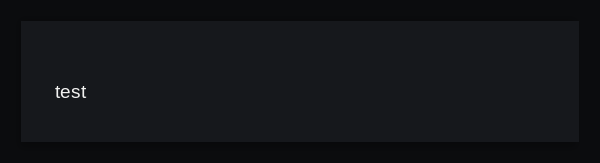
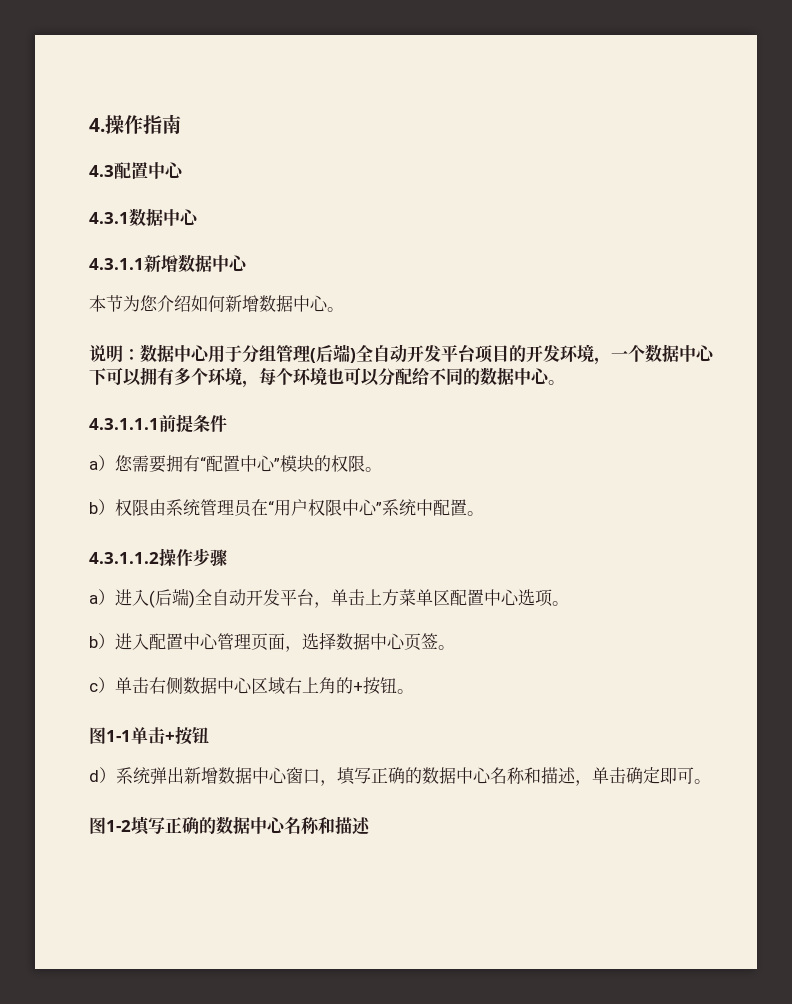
- test
+ 4.操作指南
+ 4.3配置中心
+ 4.3.1数据中心
+ 4.3.1.1新增数据中心
+ 本节为您介绍如何新增数据中心。
+ 说明：数据中心用于分组管理(后端)全自动开发平台项目的开发环境，一个数据中心下可以拥有多个环境，每个环境也可以分配给不同的数据中心。
+ 4.3.1.1.1前提条件
+ a）您需要拥有“配置中心”模块的权限。
+ b）权限由系统管理员在“用户权限中心”系统中配置。
+ 4.3.1.1.2操作步骤
+ a）进入(后端)全自动开发平台，单击上方菜单区配置中心选项。
+ b）进入配置中心管理页面，选择数据中心页签。
+ c）单击右侧数据中心区域右上角的+按钮。
+ 图1-1单击+按钮
+ d）系统弹出新增数据中心窗口，填写正确的数据中心名称和描述，单击确定即可。
+ 图1-2填写正确的数据中心名称和描述

